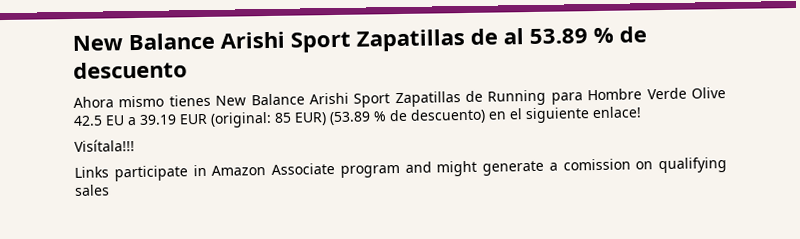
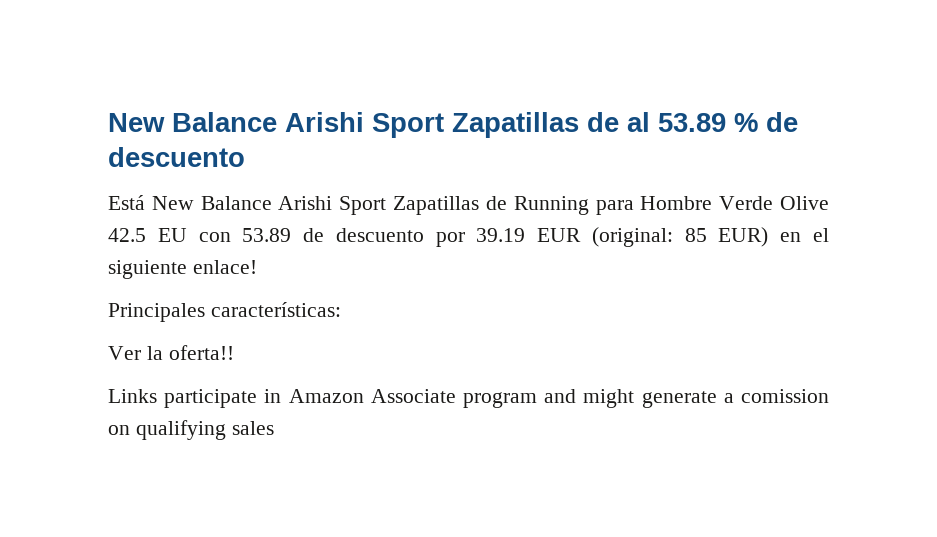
- Ahora mismo tienes New Balance Arishi Sport Zapatillas de Running para Hombre Verde Olive 42.5 EU a 39.19 EUR (original: 85 EUR) (53.89 % de descuento) en el siguiente enlace!
+ Está New Balance Arishi Sport Zapatillas de Running para Hombre Verde Olive 42.5 EU con 53.89 de descuento por 39.19 EUR (original: 85 EUR) en el siguiente enlace!
- Visítala!!!
+ Principales características:
+ Ver la oferta!!

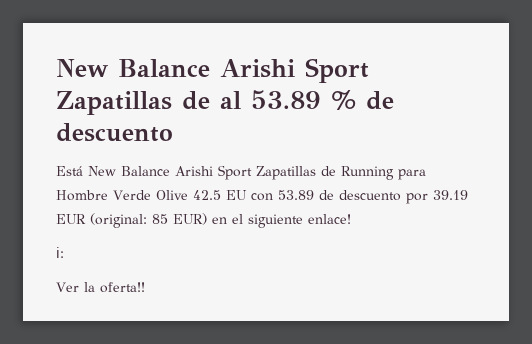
- Principales características:
+ ℹ:
- Links participate in Amazon Associate program and might generate a comission on qualifying sales

